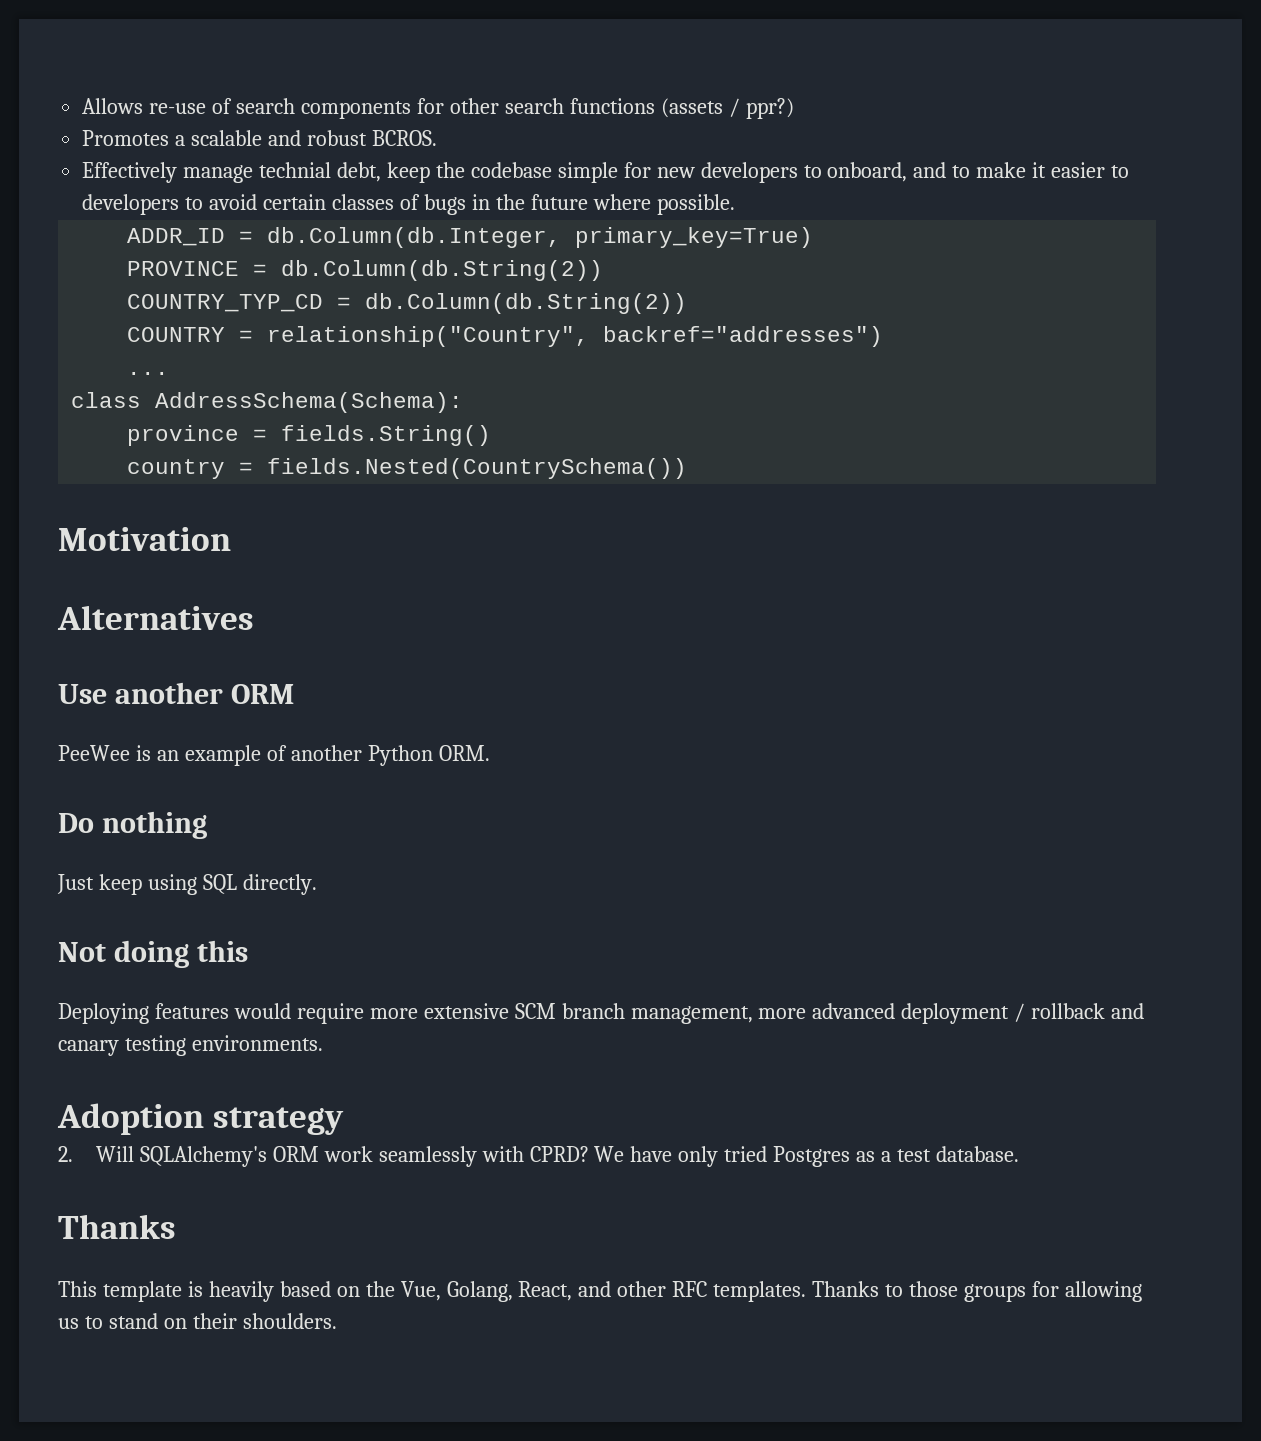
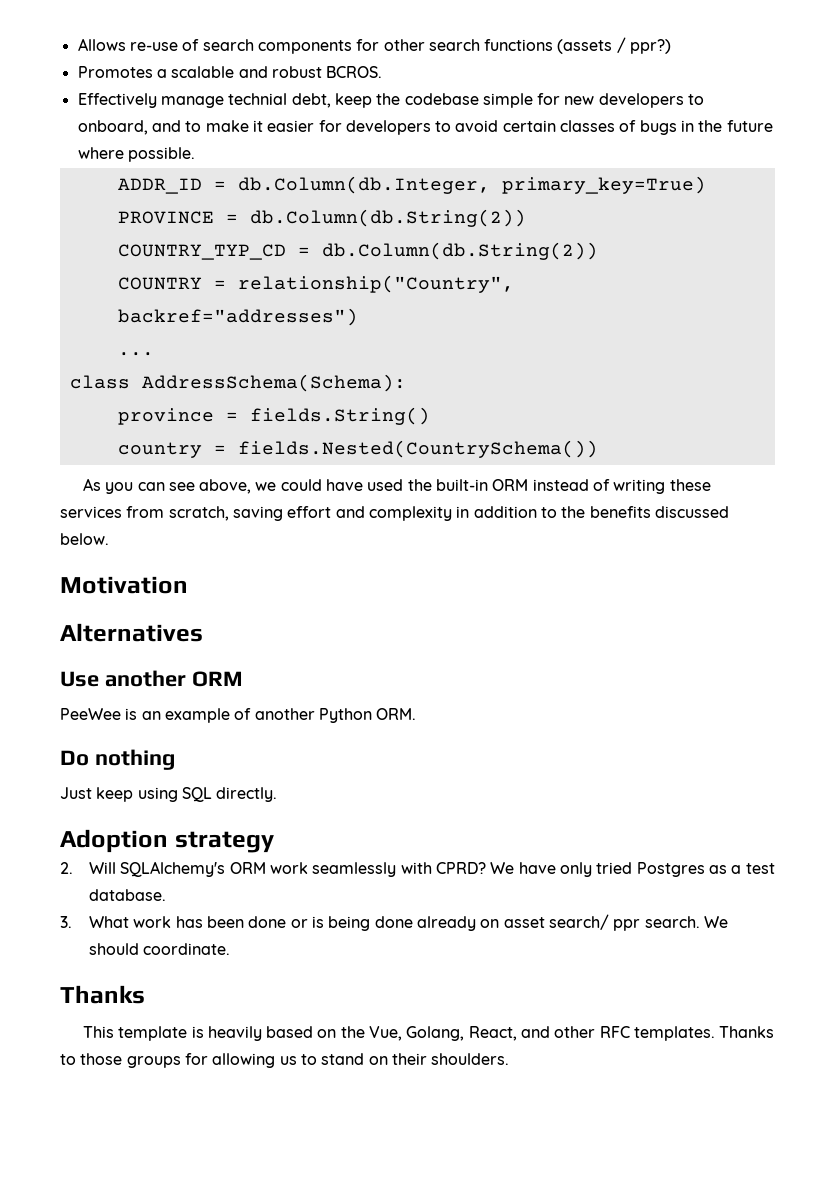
- Effectively manage technial debt, keep the codebase simple for new developers to onboard, and to make it easier to developers to avoid certain classes of bugs in the future where possible.
+ Effectively manage technial debt, keep the codebase simple for new developers to onboard, and to make it easier for developers to avoid certain classes of bugs in the future where possible.
+ As you can see above, we could have used the built-in ORM instead of writing these services from scratch, saving effort and complexity in addition to the benefits discussed below.
- Not doing this
- Deploying features would require more extensive SCM branch management, more advanced deployment / rollback and canary testing environments.
+ 3. What work has been done or is being done already on asset search/ ppr search. We should coordinate.

